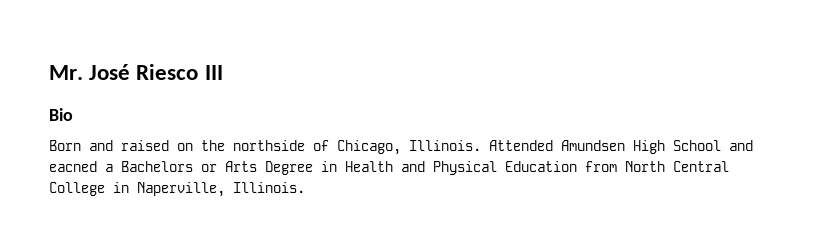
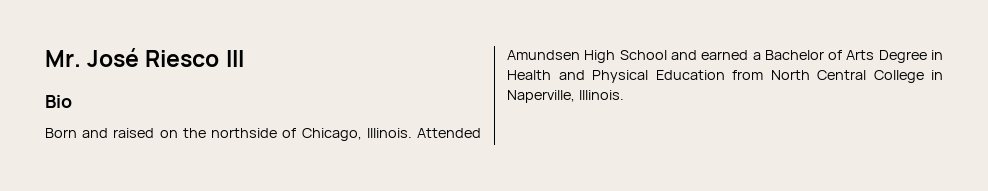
- Attended Amundsen High School and eacned a Bachelors or Arts Degree in Health and Physical Education from North Central College in Naperville, Illinois.
+ Attended Amundsen High School and earned a Bachelor of Arts Degree in Health and Physical Education from North Central College in Naperville, Illinois.

